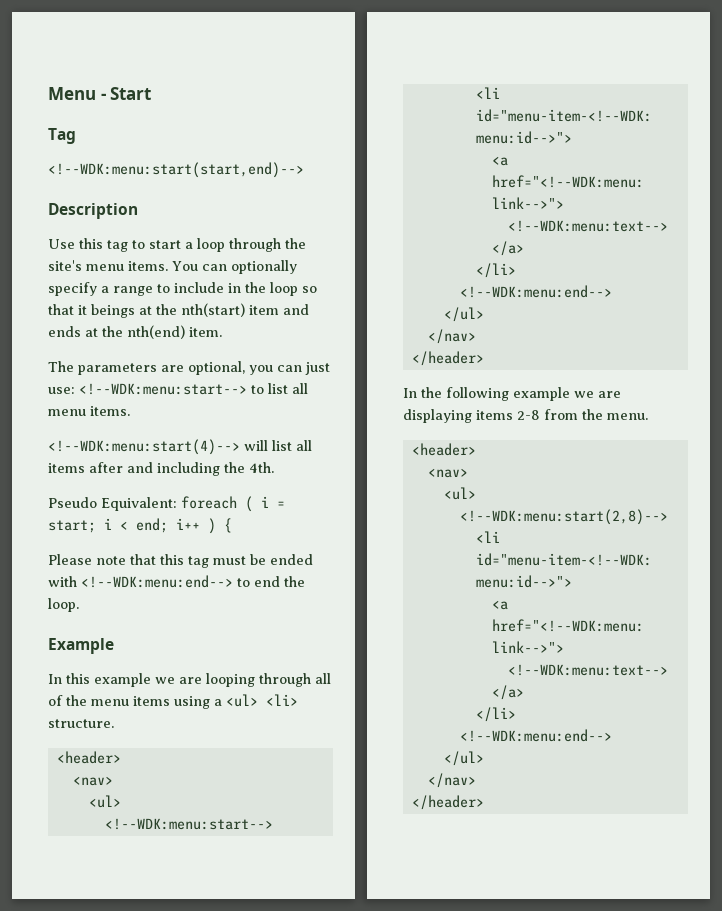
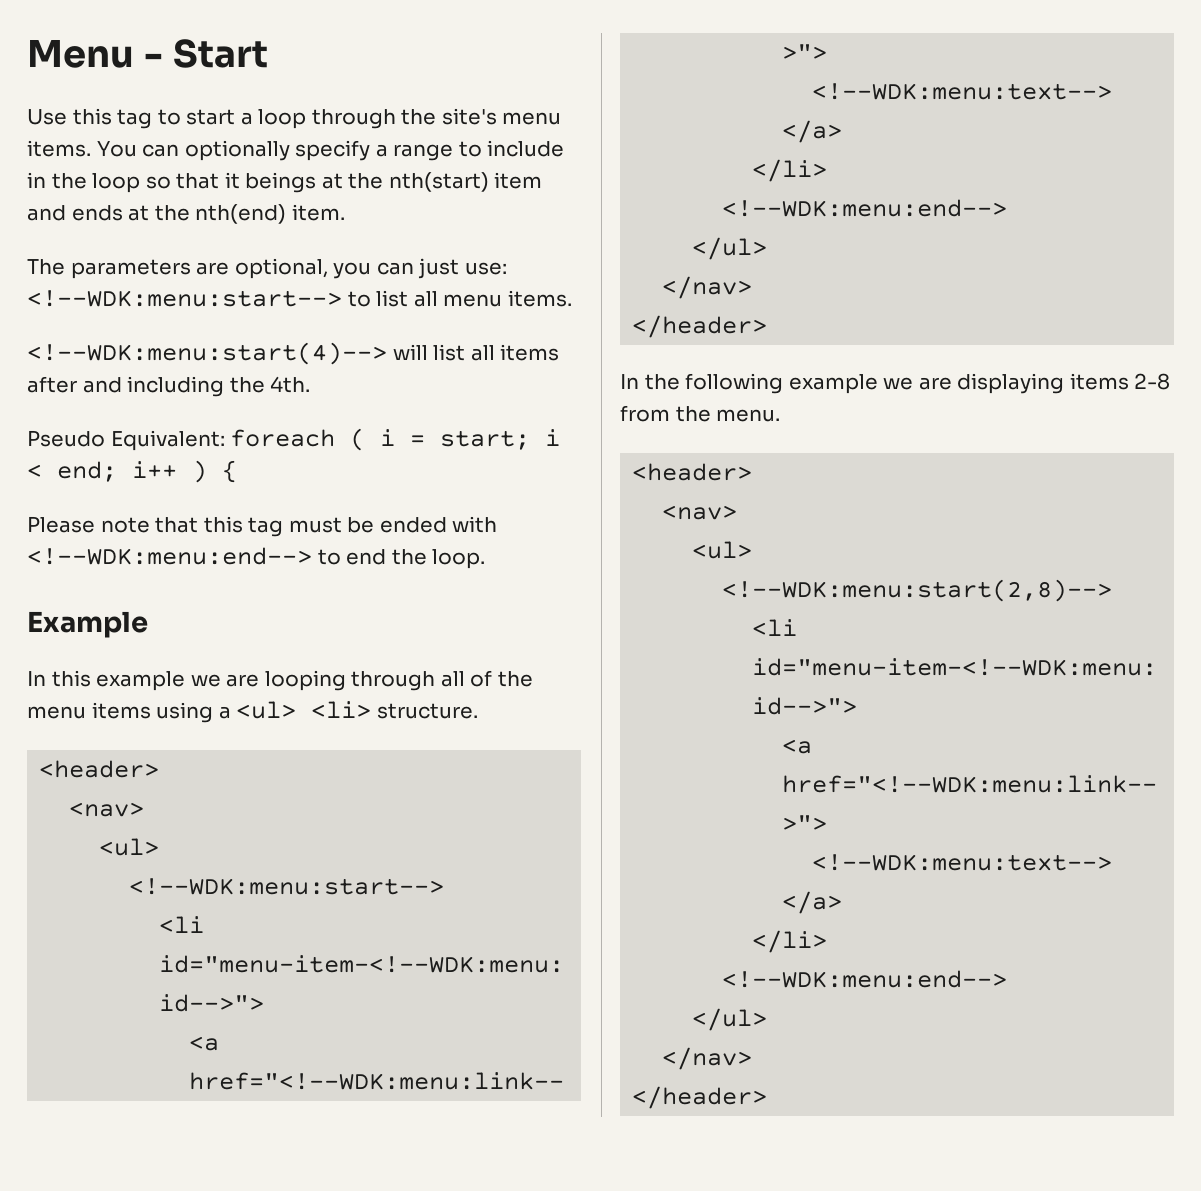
- Tag
- <!--WDK:menu:start(start,end)-->
- Description

